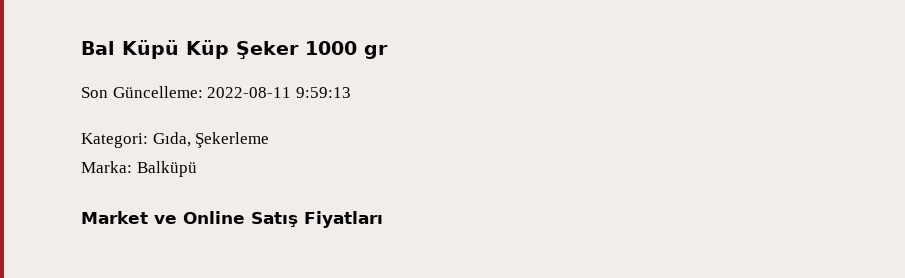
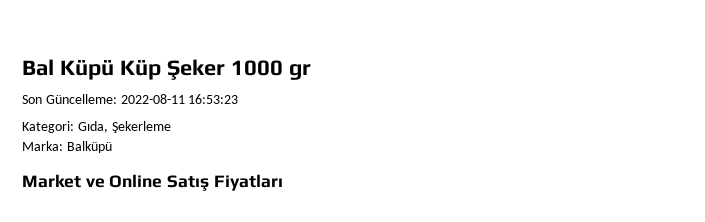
- Son Güncelleme: 2022-08-11 9:59:13
+ Son Güncelleme: 2022-08-11 16:53:23

